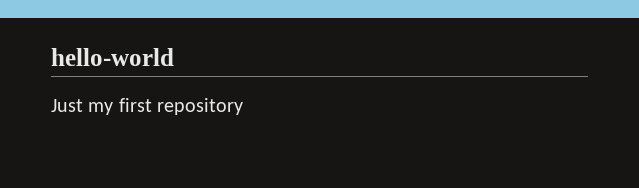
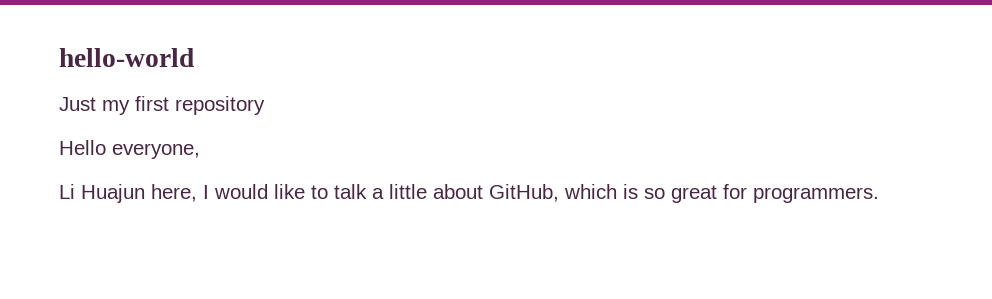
+ Hello everyone,
+ Li Huajun here, I would like to talk a little about GitHub, which is so great for programmers.

